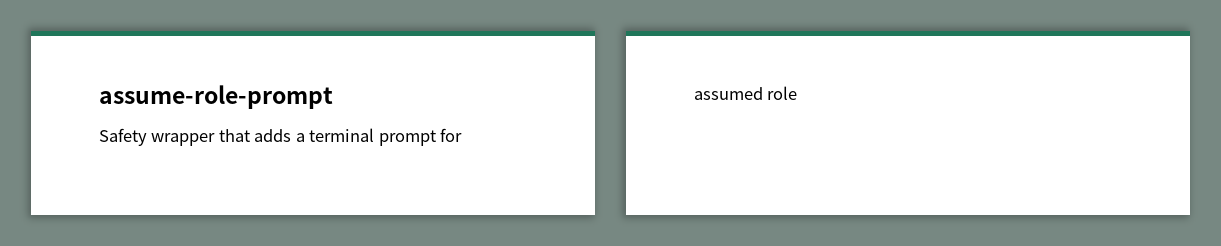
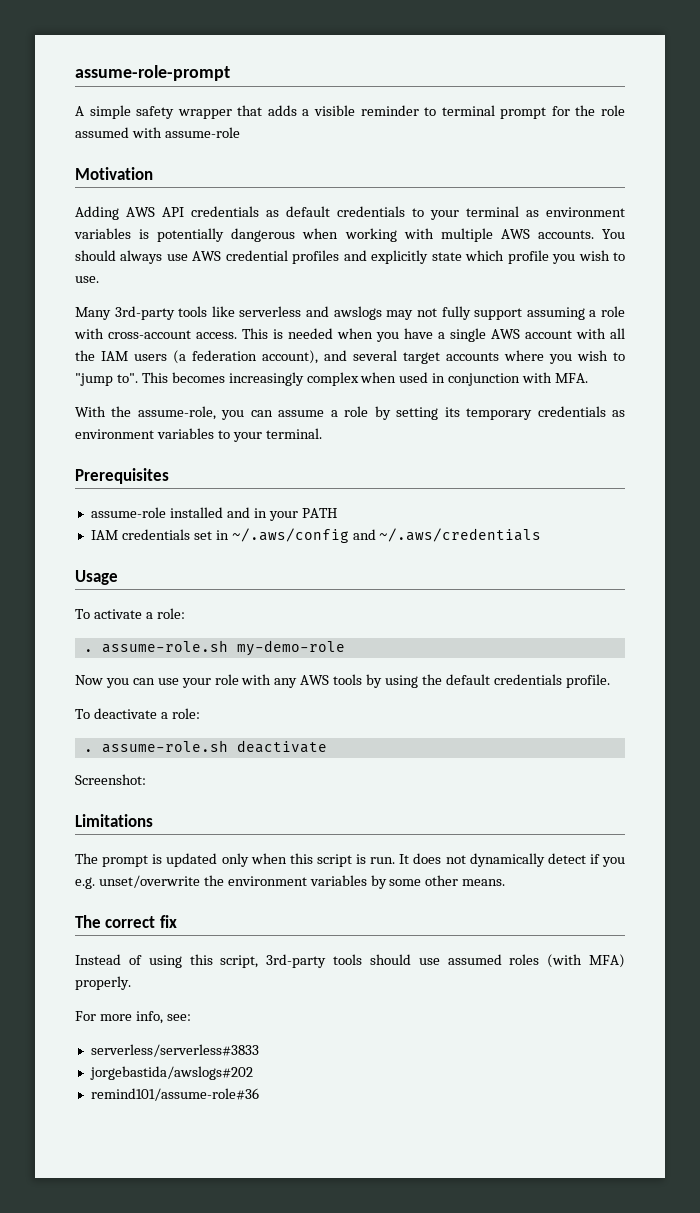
- Safety wrapper that adds a terminal prompt for assumed role
+ A simple safety wrapper that adds a visible reminder to terminal prompt for the role assumed with assume-role
+ Motivation
+ Adding AWS API credentials as default credentials to your terminal as environment variables is potentially dangerous when working with multiple AWS accounts. You should always use AWS credential profiles and explicitly state which profile you wish to use.
+ Many 3rd-party tools like serverless and awslogs may not fully support assuming a role with cross-account access. This is needed when you have a single AWS account with all the IAM users (a federation account), and several target accounts where you wish to "jump to". This becomes increasingly complex when used in conjunction with MFA.
+ With the assume-role, you can assume a role by setting its temporary credentials as environment variables to your terminal.
+ Prerequisites
+ assume-role installed and in your PATH
+ IAM credentials set in ~/.aws/config and ~/.aws/credentials
+ Usage
+ To activate a role:
+ . assume-role.sh my-demo-role
+ Now you can use your role with any AWS tools by using the default credentials profile.
+ To deactivate a role:
+ . assume-role.sh deactivate
+ Screenshot:
+ Limitations
+ The prompt is updated only when this script is run. It does not dynamically detect if you e.g. unset/overwrite the environment variables by some other means.
+ The correct fix
+ Instead of using this script, 3rd-party tools should use assumed roles (with MFA) properly.
+ For more info, see:
+ serverless/serverless#3833
+ jorgebastida/awslogs#202
+ remind101/assume-role#36

